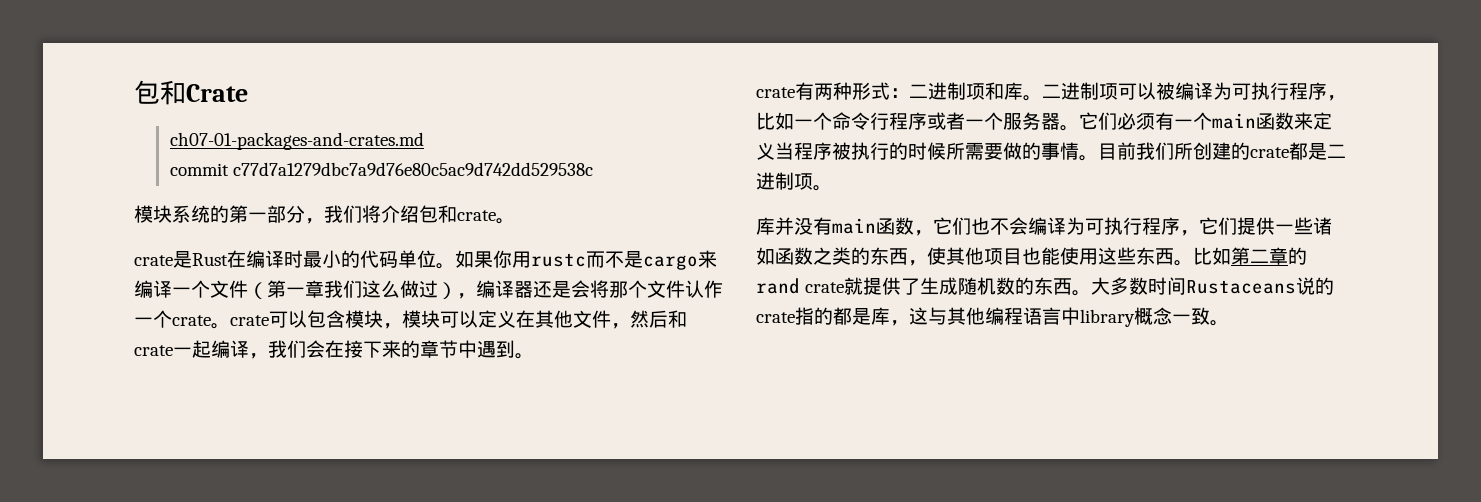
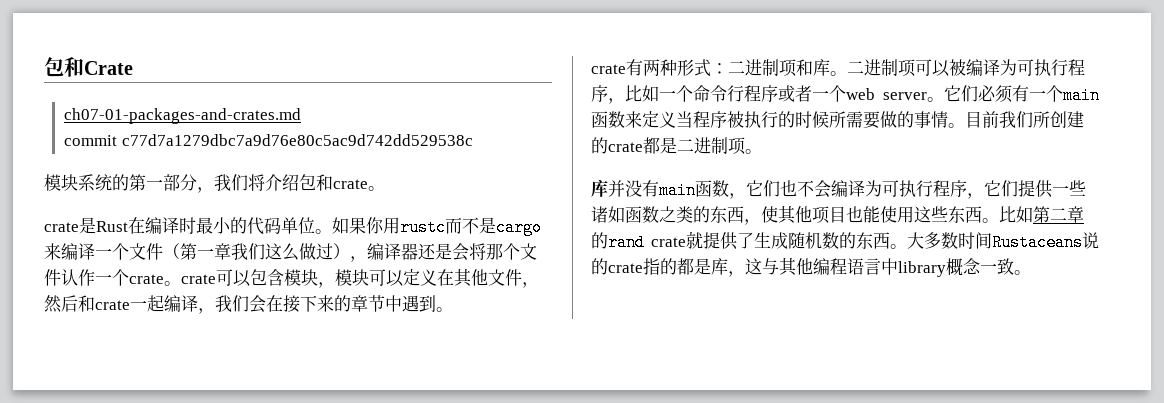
- 二进制项可以被编译为可执行程序，比如一个命令行程序或者一个服务器。
+ 二进制项可以被编译为可执行程序，比如一个命令行程序或者一个web server。

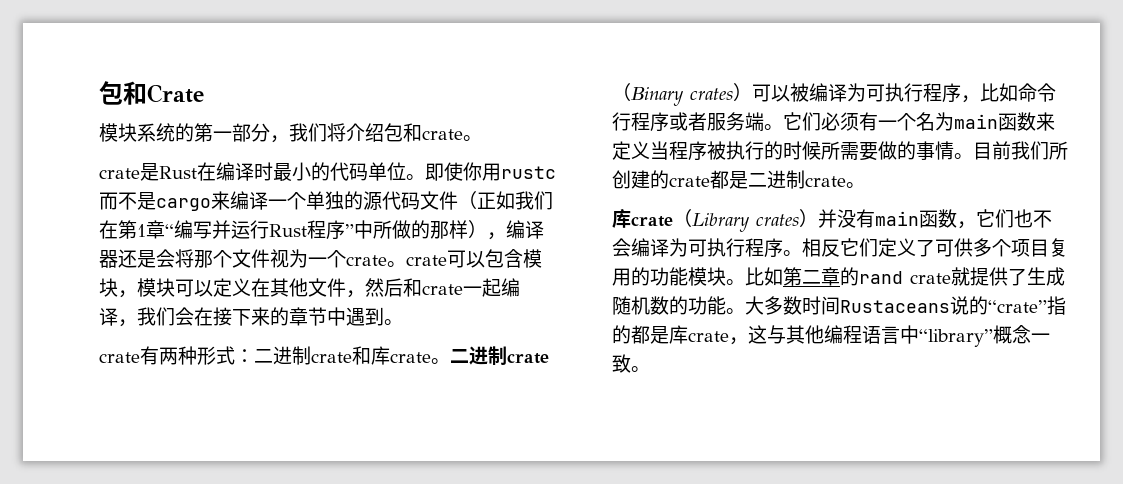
- ch07-01-packages-and-crates.md
- commit c77d7a1279dbc7a9d76e80c5ac9d742dd529538c
- 如果你用rustc而不是cargo来编译一个文件（第一章我们这么做过），编译器还是会将那个文件认作一个crate。crate可以包含模块，模块可以定义在其他文件，然后和crate一起编译，我们会在接下来的章节中遇到。
+ 即使你用rustc而不是cargo来编译一个单独的源代码文件（正如我们在第1章“编写并运行Rust程序”中所做的那样），编译器还是会将那个文件视为一个crate。crate可以包含模块，模块可以定义在其他文件，然后和crate一起编译，我们会在接下来的章节中遇到。
- crate有两种形式：二进制项和库。二进制项可以被编译为可执行程序，比如一个命令行程序或者一个web server。
+ crate有两种形式：二进制crate和库crate。二进制crate（Binary crates）可以被编译为可执行程序，比如命令行程序或者服务端。
- 它们必须有一个main函数来定义当程序被执行的时候所需要做的事情。
+ 它们必须有一个名为main函数来定义当程序被执行的时候所需要做的事情。
- 目前我们所创建的crate都是二进制项。
+ 目前我们所创建的crate都是二进制crate。
- 库并没有main函数，它们也不会编译为可执行程序，它们提供一些诸如函数之类的东西，使其他项目也能使用这些东西。
+ 库crate（Library crates）并没有main函数，它们也不会编译为可执行程序。相反它们定义了可供多个项目复用的功能模块。
- 比如第二章的rand crate就提供了生成随机数的东西。
+ 比如第二章的rand crate就提供了生成随机数的功能。
- 大多数时间Rustaceans说的crate指的都是库，这与其他编程语言中library概念一致。
+ 大多数时间Rustaceans说的“crate”指的都是库crate，这与其他编程语言中“library”概念一致。

